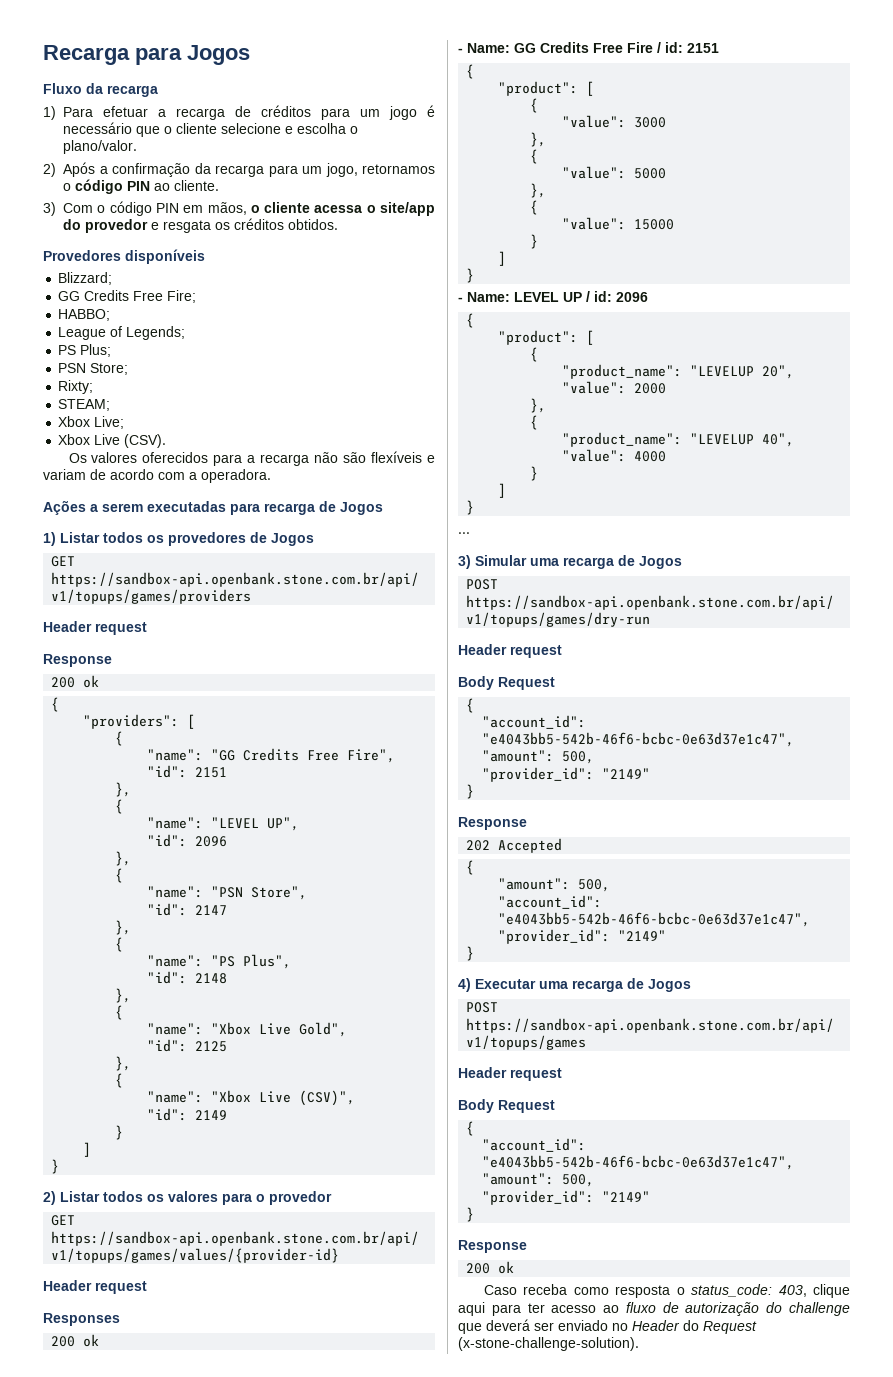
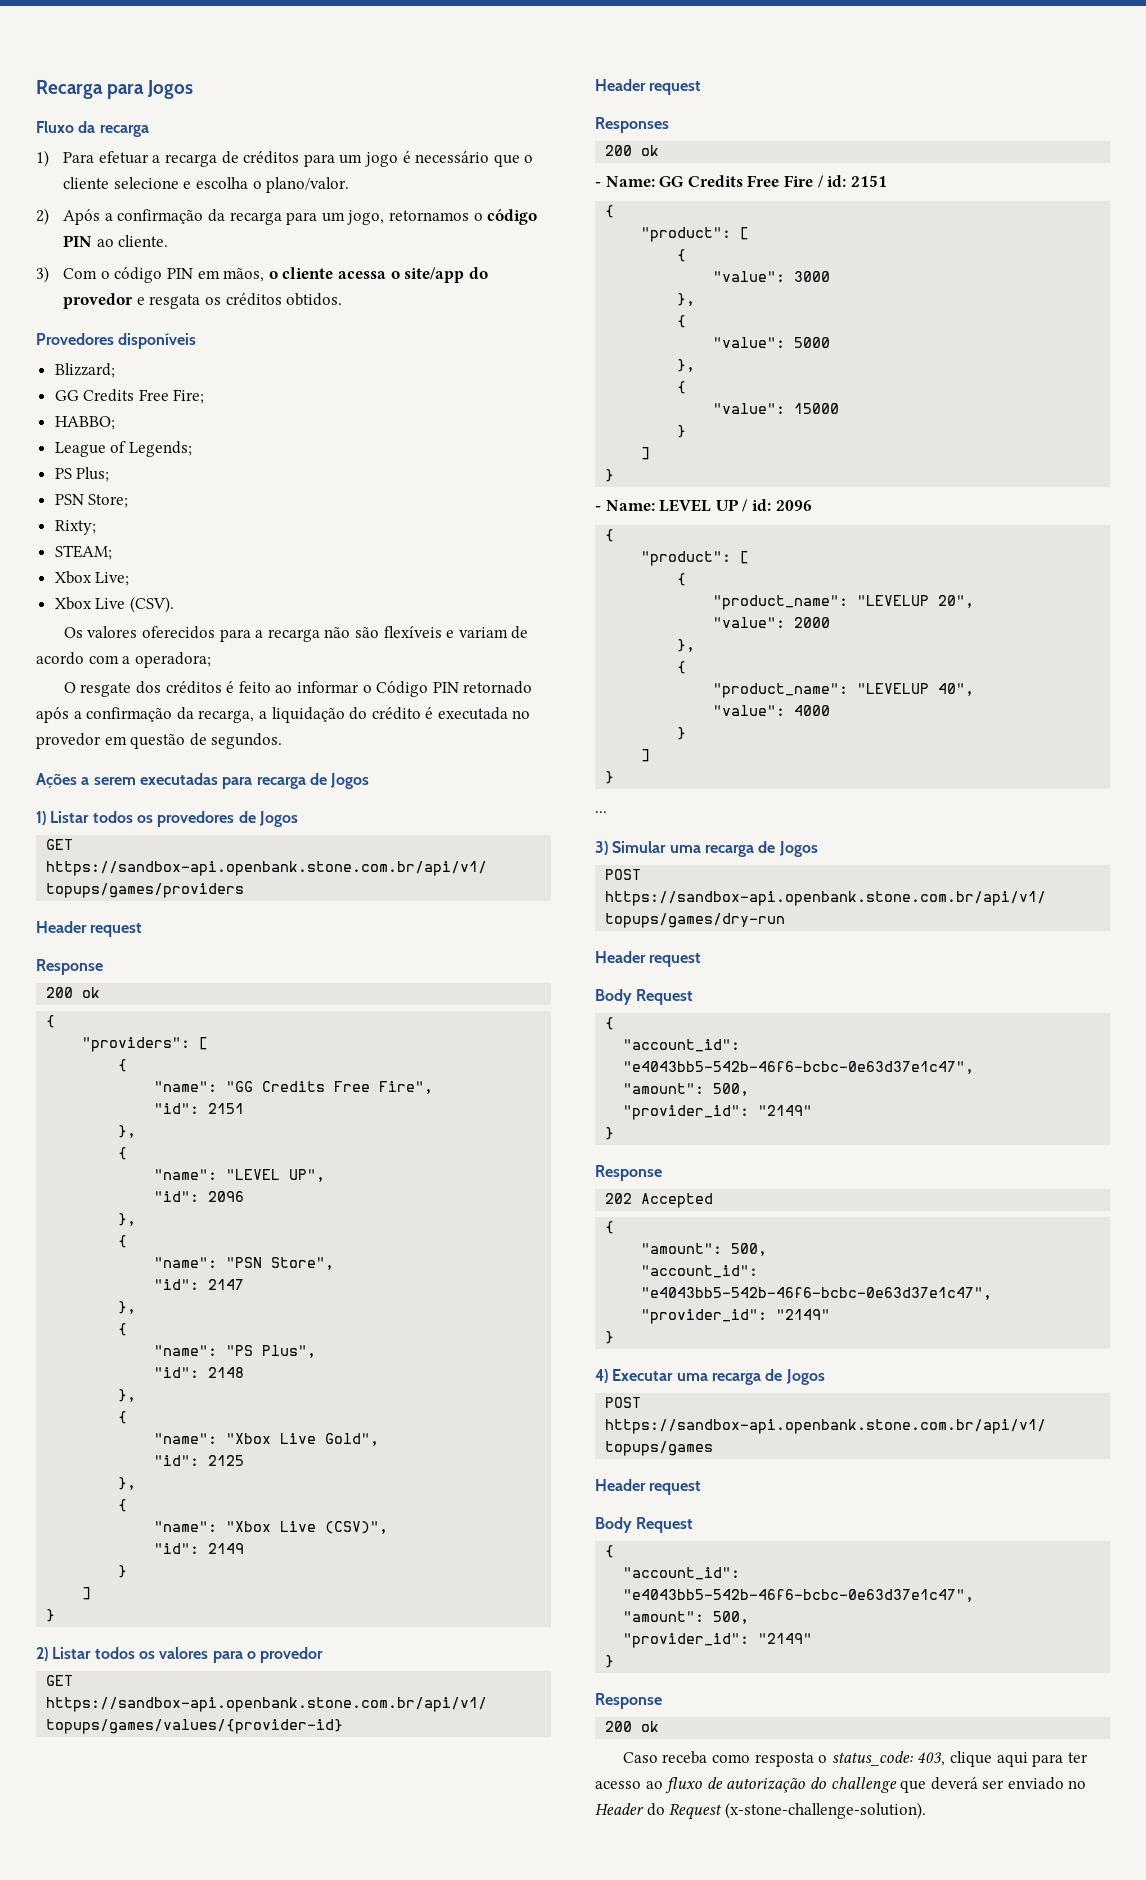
- Os valores oferecidos para a recarga não são flexíveis e variam de acordo com a operadora.
+ Os valores oferecidos para a recarga não são flexíveis e variam de acordo com a operadora;
+ O resgate dos créditos é feito ao informar o Código PIN retornado após a confirmação da recarga, a liquidação do crédito é executada no provedor em questão de segundos.

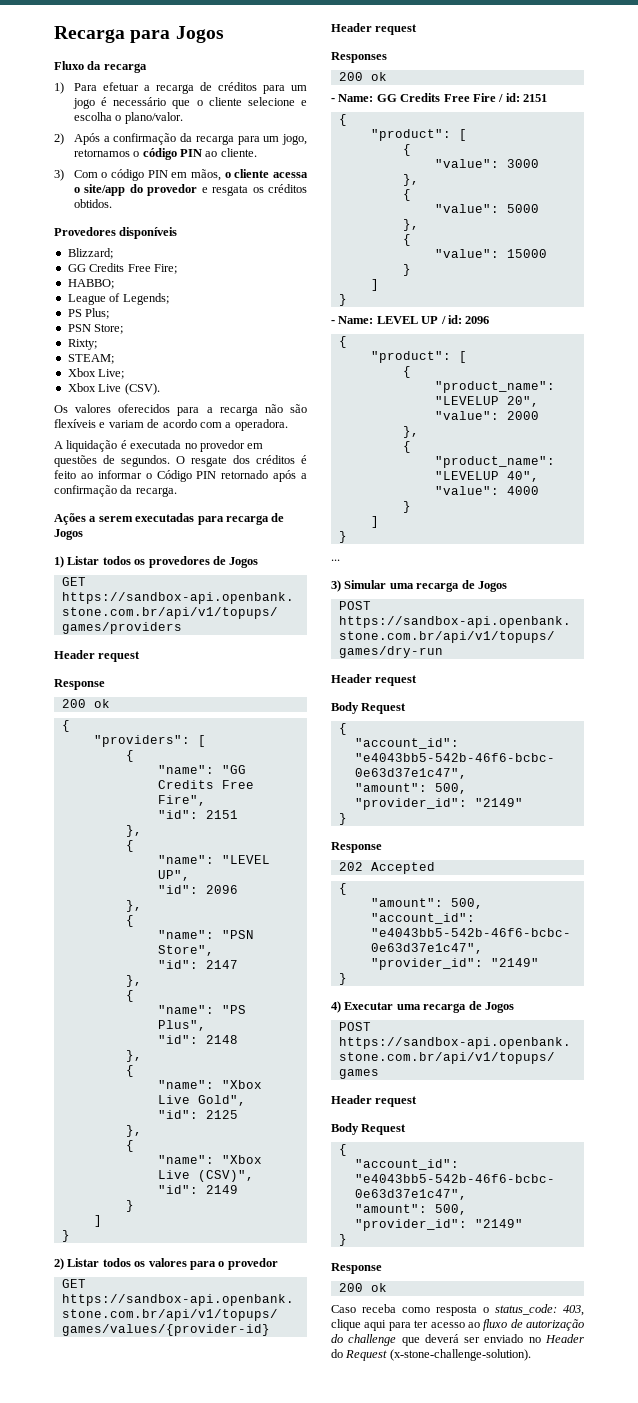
- Os valores oferecidos para a recarga não são flexíveis e variam de acordo com a operadora;
- O resgate dos créditos é feito ao informar o Código PIN retornado após a confirmação da recarga, a liquidação do crédito é executada no provedor em questão de segundos.
+ Os valores oferecidos para a recarga não são flexíveis e variam de acordo com a operadora.
+ A liquidação é executada no provedor em questões de segundos. O resgate dos créditos é feito ao informar o Código PIN retornado após a confirmação da recarga.

